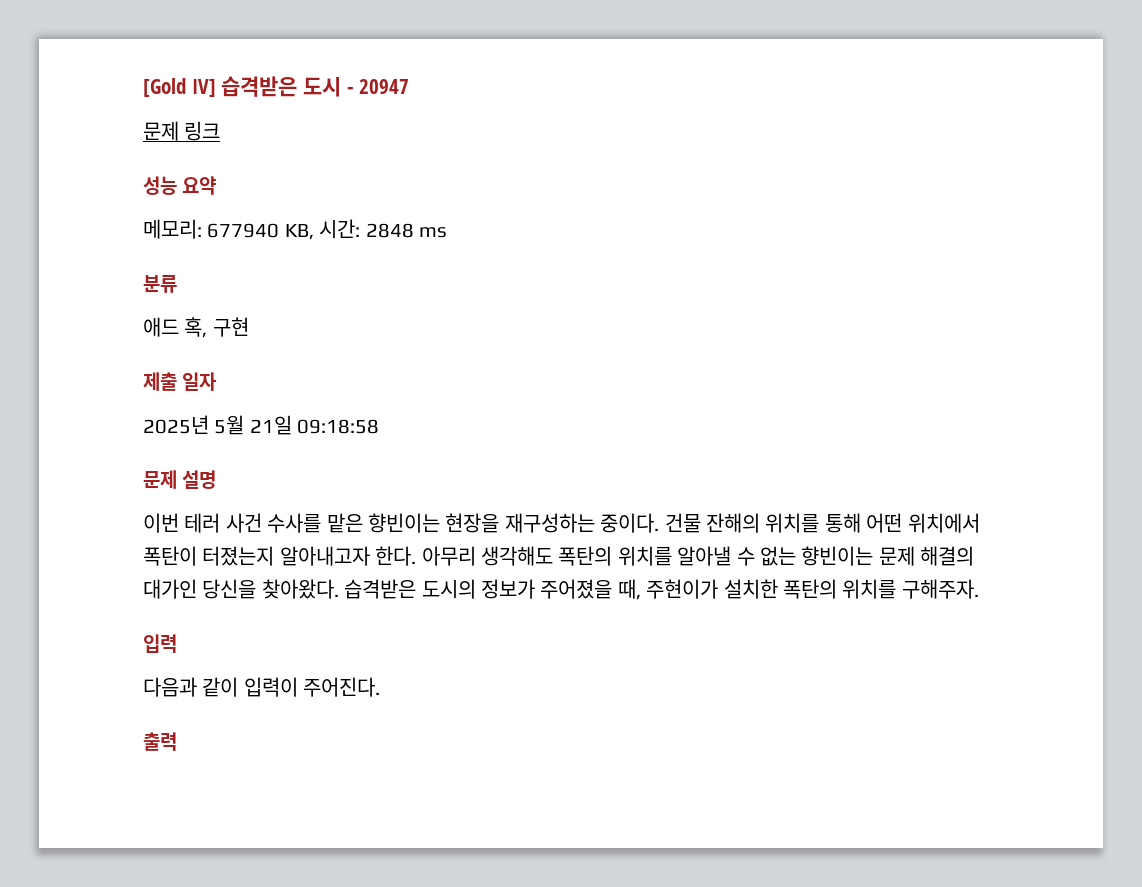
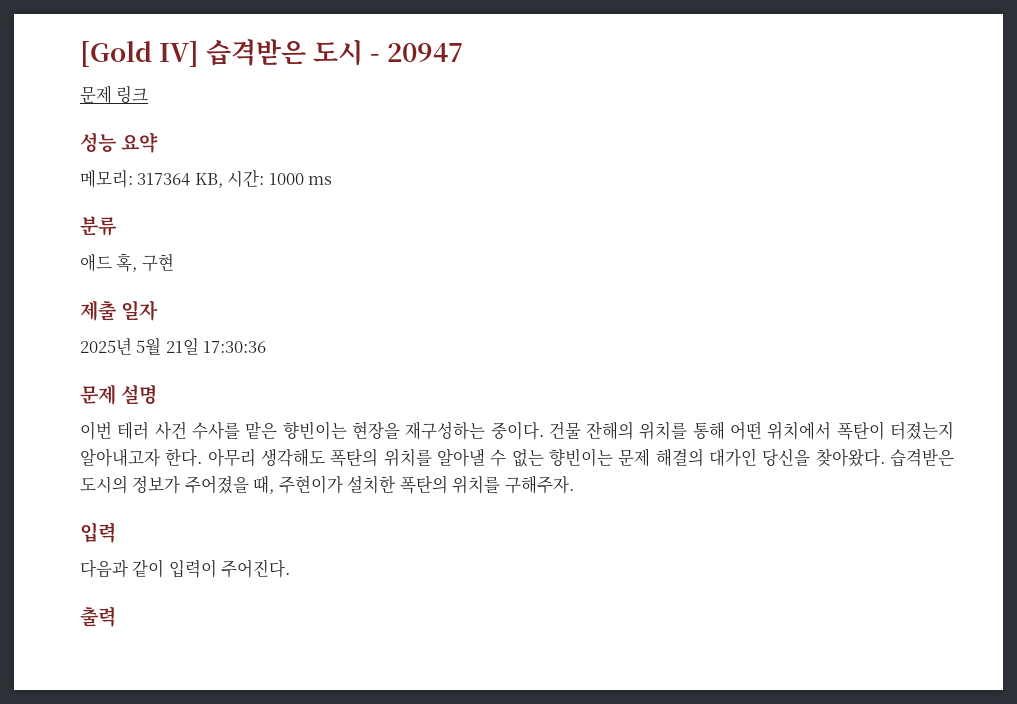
- 메모리: 677940 KB, 시간: 2848 ms
+ 메모리: 317364 KB, 시간: 1000 ms
- 2025년 5월 21일 09:18:58
+ 2025년 5월 21일 17:30:36

